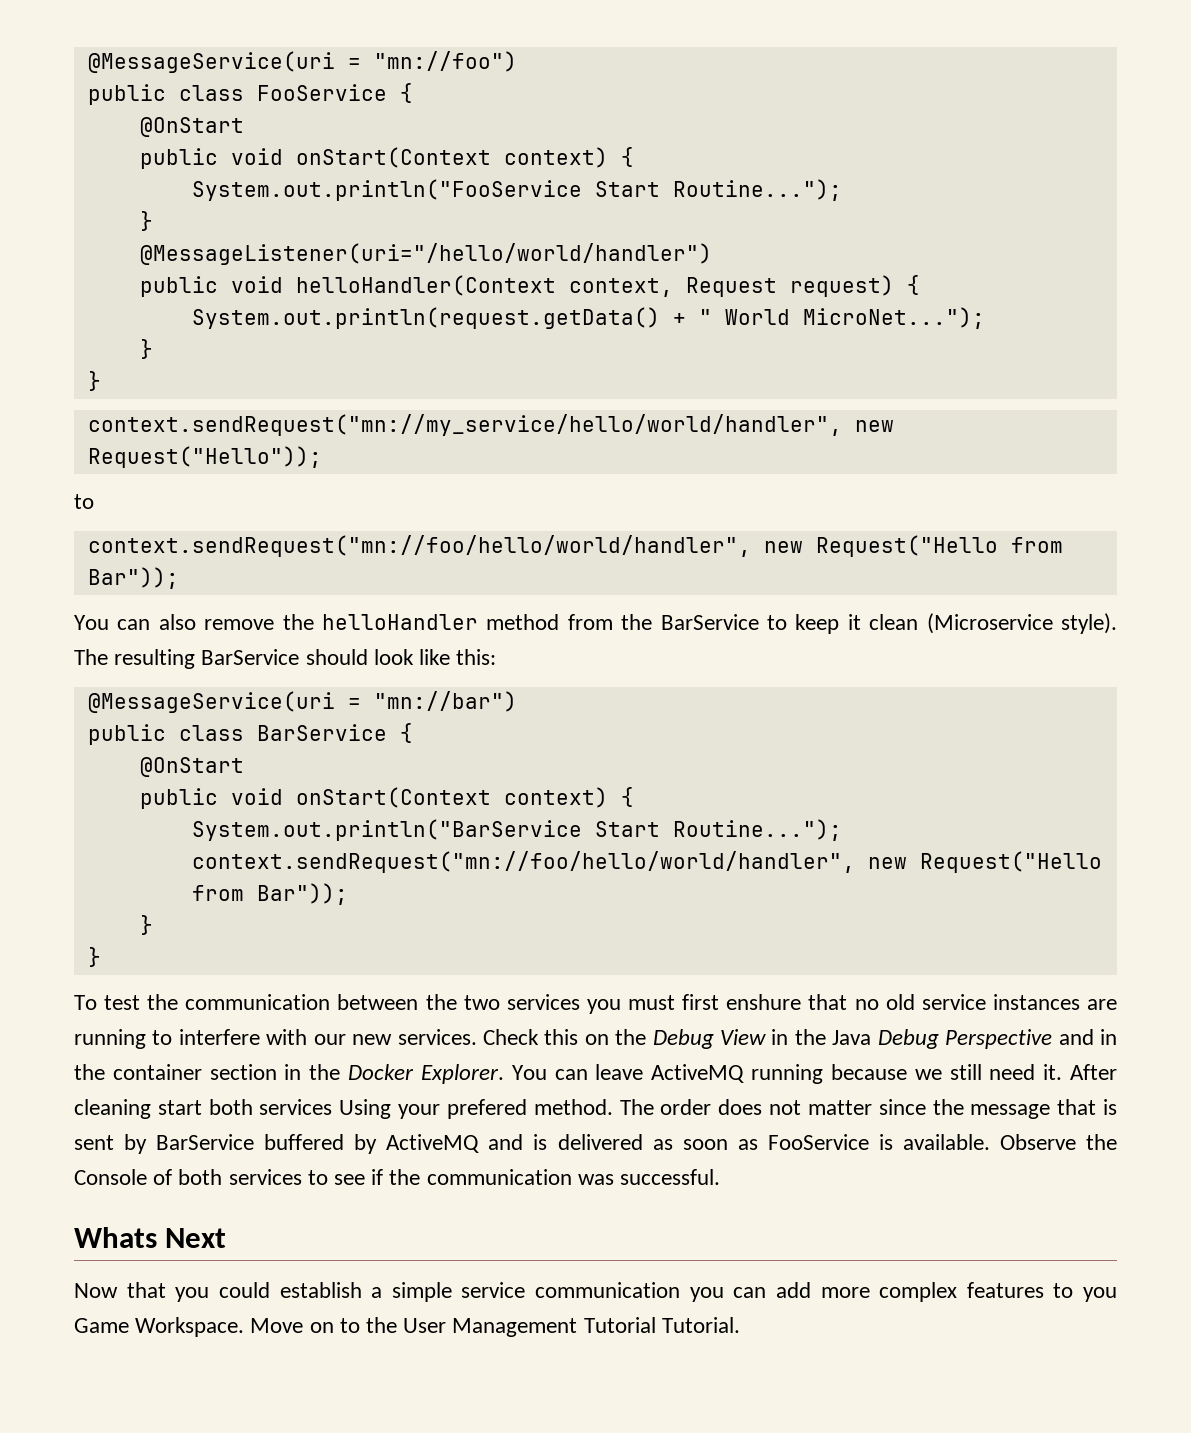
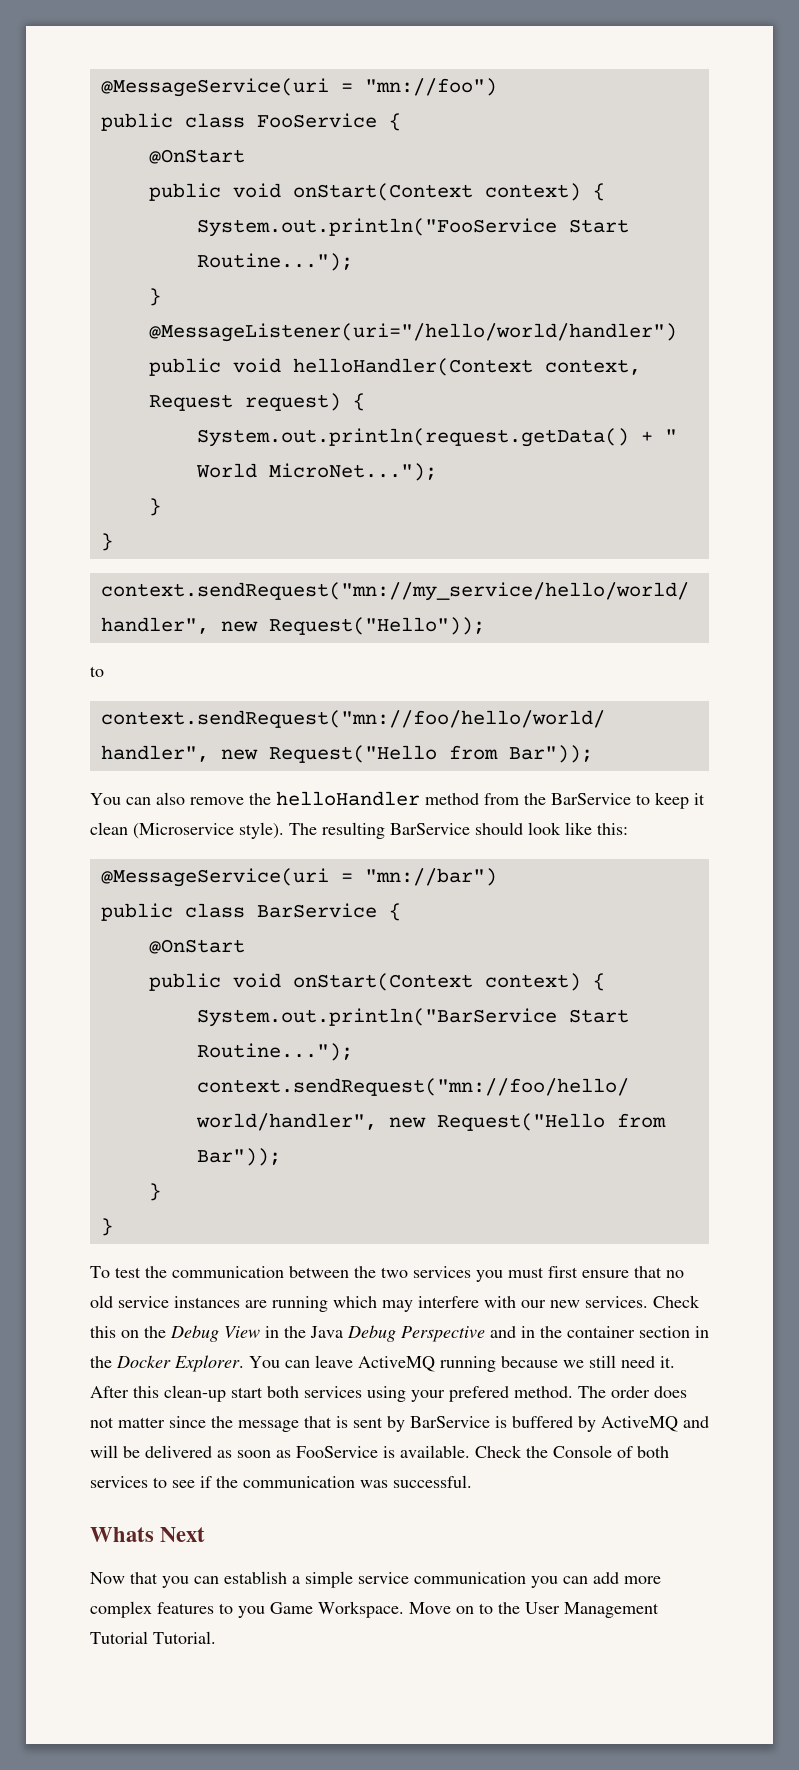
- To test the communication between the two services you must first enshure that no old service instances are running to interfere with our new services.
+ To test the communication between the two services you must first ensure that no old service instances are running which may interfere with our new services.
- After cleaning start both services Using your prefered method.
+ After this clean-up start both services using your prefered method.
- The order does not matter since the message that is sent by BarService buffered by ActiveMQ and is delivered as soon as FooService is available.
+ The order does not matter since the message that is sent by BarService is buffered by ActiveMQ and will be delivered as soon as FooService is available.
- Observe the Console of both services to see if the communication was successful.
+ Check the Console of both services to see if the communication was successful.
- Now that you could establish a simple service communication you can add more complex features to you Game Workspace.
+ Now that you can establish a simple service communication you can add more complex features to you Game Workspace.

